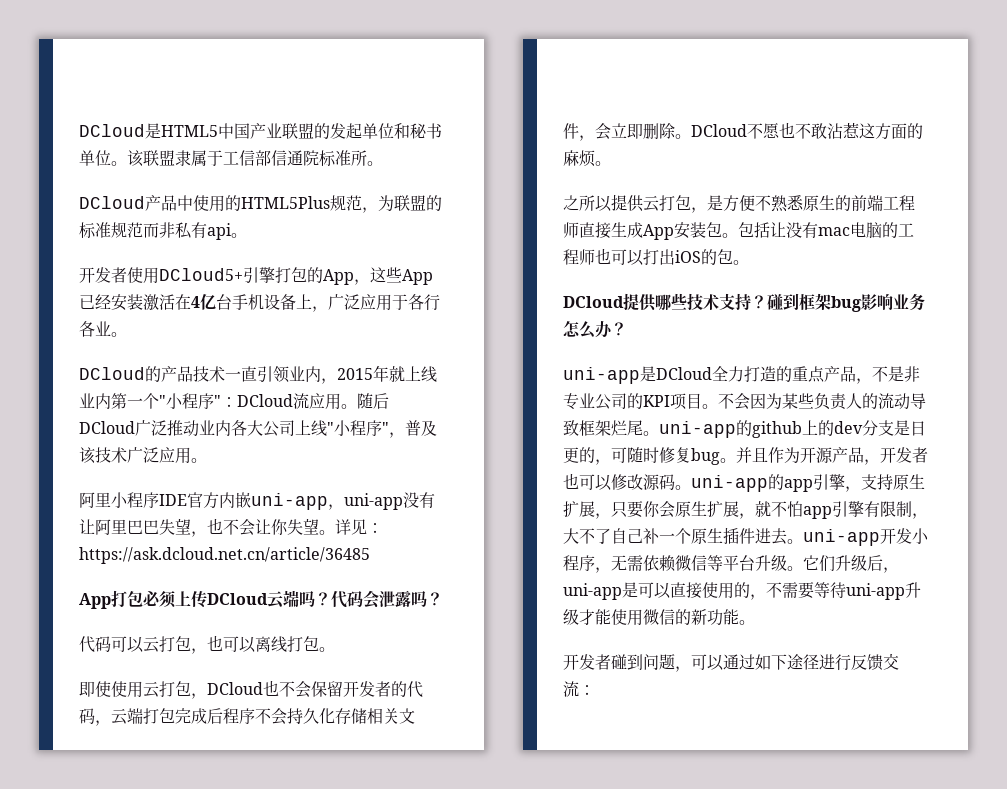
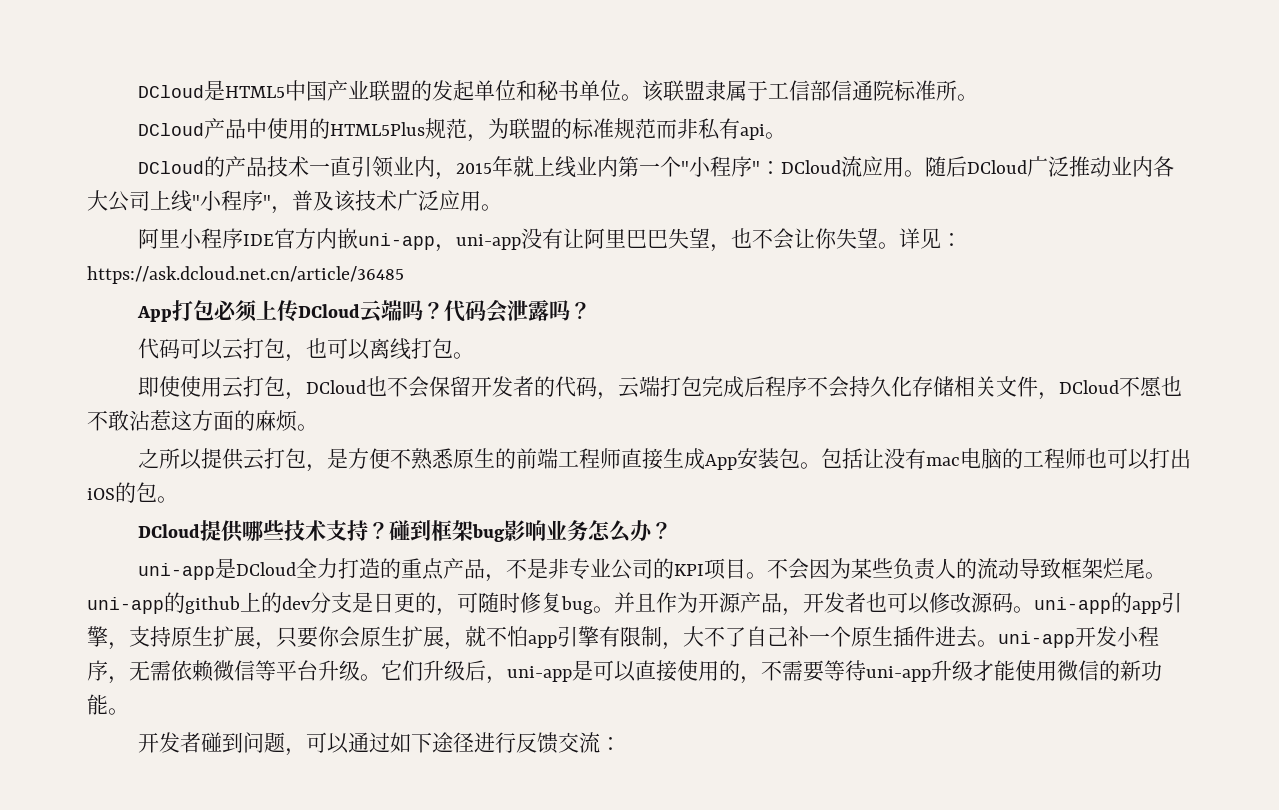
- 开发者使用DCloud5+引擎打包的App，这些App已经安装激活在4亿台手机设备上，广泛应用于各行各业。
- 即使使用云打包，DCloud也不会保留开发者的代码，云端打包完成后程序不会持久化存储相关文件，会立即删除。DCloud不愿也不敢沾惹这方面的麻烦。
+ 即使使用云打包，DCloud也不会保留开发者的代码，云端打包完成后程序不会持久化存储相关文件，DCloud不愿也不敢沾惹这方面的麻烦。

